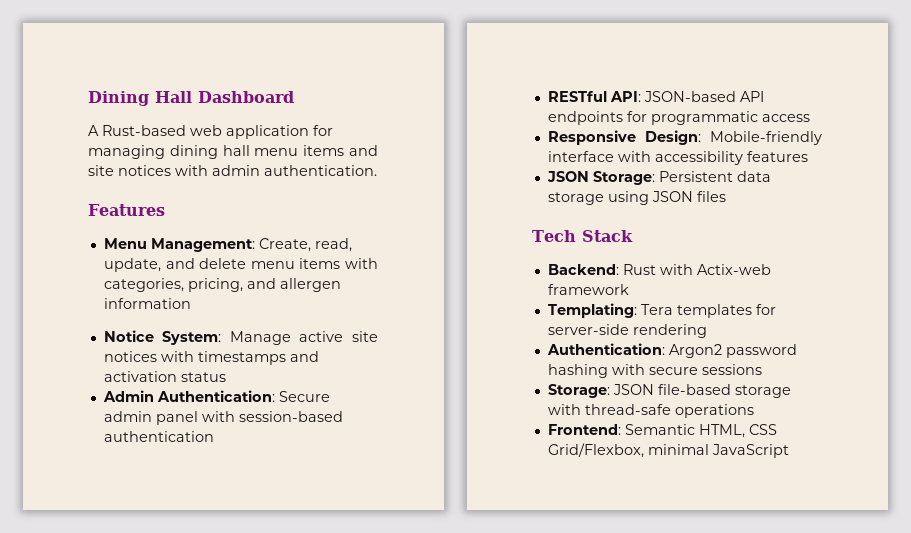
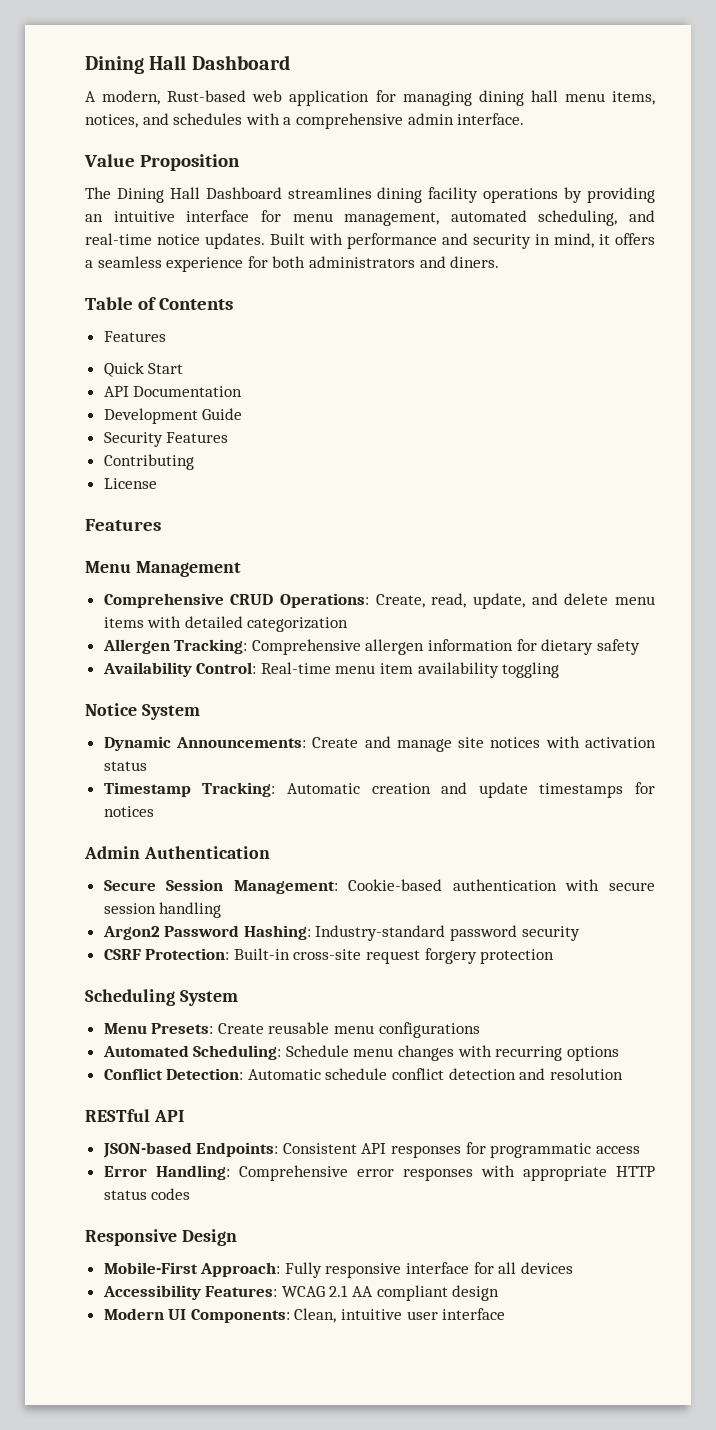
- A Rust-based web application for managing dining hall menu items and site notices with admin authentication.
+ A modern, Rust-based web application for managing dining hall menu items, notices, and schedules with a comprehensive admin interface.
+ Value Proposition
+ The Dining Hall Dashboard streamlines dining facility operations by providing an intuitive interface for menu management, automated scheduling, and real-time notice updates. Built with performance and security in mind, it offers a seamless experience for both administrators and diners.
+ Table of Contents
  Features
- Menu Management: Create, read, update, and delete menu items with categories, pricing, and allergen information
- Notice System: Manage active site notices with timestamps and activation status
+ Quick Start
+ API Documentation
+ Development Guide
+ Security Features
+ Contributing
+ License
+ Features
+ Menu Management
+ Comprehensive CRUD Operations: Create, read, update, and delete menu items with detailed categorization
+ Allergen Tracking: Comprehensive allergen information for dietary safety
+ Availability Control: Real-time menu item availability toggling
+ Notice System
+ Dynamic Announcements: Create and manage site notices with activation status
- Admin Authentication: Secure admin panel with session-based authentication
- RESTful API: JSON-based API endpoints for programmatic access
- Responsive Design: Mobile-friendly interface with accessibility features
- JSON Storage: Persistent data storage using JSON files
- Tech Stack
- Backend: Rust with Actix-web framework
- Templating: Tera templates for server-side rendering
- Authentication: Argon2 password hashing with secure sessions
- Storage: JSON file-based storage with thread-safe operations
- Frontend: Semantic HTML, CSS Grid/Flexbox, minimal JavaScript
+ Timestamp Tracking: Automatic creation and update timestamps for notices
+ Admin Authentication
+ Secure Session Management: Cookie-based authentication with secure session handling
+ Argon2 Password Hashing: Industry-standard password security
+ CSRF Protection: Built-in cross-site request forgery protection
+ Scheduling System
+ Menu Presets: Create reusable menu configurations
+ Automated Scheduling: Schedule menu changes with recurring options
+ Conflict Detection: Automatic schedule conflict detection and resolution
+ RESTful API
+ JSON-based Endpoints: Consistent API responses for programmatic access
+ Error Handling: Comprehensive error responses with appropriate HTTP status codes
+ Responsive Design
+ Mobile-First Approach: Fully responsive interface for all devices
+ Accessibility Features: WCAG 2.1 AA compliant design
+ Modern UI Components: Clean, intuitive user interface

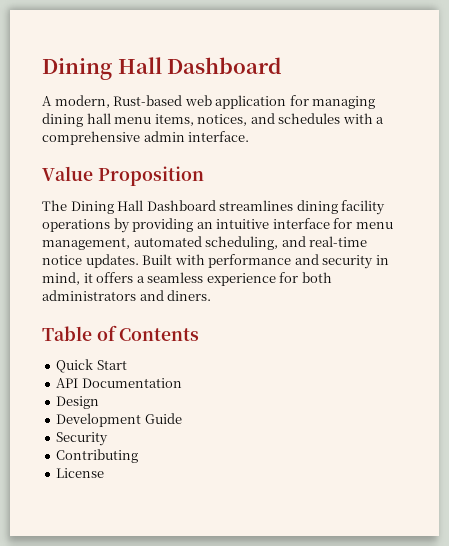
  Table of Contents
- Features
+ Design
- Security Features
+ Security
  License
- Features
- Menu Management
- Comprehensive CRUD Operations: Create, read, update, and delete menu items with detailed categorization
- Allergen Tracking: Comprehensive allergen information for dietary safety
- Availability Control: Real-time menu item availability toggling
- Notice System
- Dynamic Announcements: Create and manage site notices with activation status
- Timestamp Tracking: Automatic creation and update timestamps for notices
- Admin Authentication
- Secure Session Management: Cookie-based authentication with secure session handling
- Argon2 Password Hashing: Industry-standard password security
- CSRF Protection: Built-in cross-site request forgery protection
- Scheduling System
- Menu Presets: Create reusable menu configurations
- Automated Scheduling: Schedule menu changes with recurring options
- Conflict Detection: Automatic schedule conflict detection and resolution
- RESTful API
- JSON-based Endpoints: Consistent API responses for programmatic access
- Error Handling: Comprehensive error responses with appropriate HTTP status codes
- Responsive Design
- Mobile-First Approach: Fully responsive interface for all devices
- Accessibility Features: WCAG 2.1 AA compliant design
- Modern UI Components: Clean, intuitive user interface

